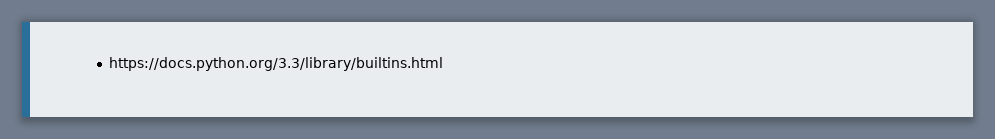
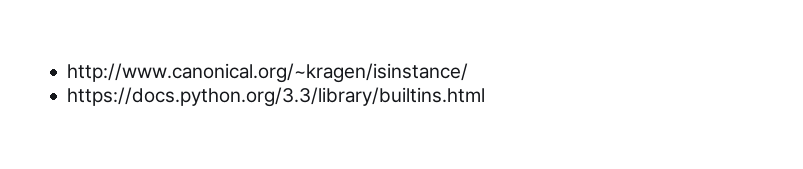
+ http://www.canonical.org/~kragen/isinstance/

